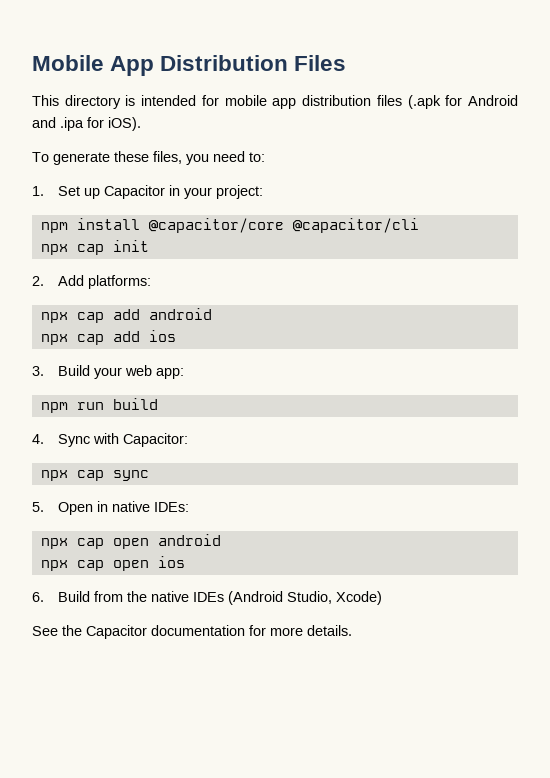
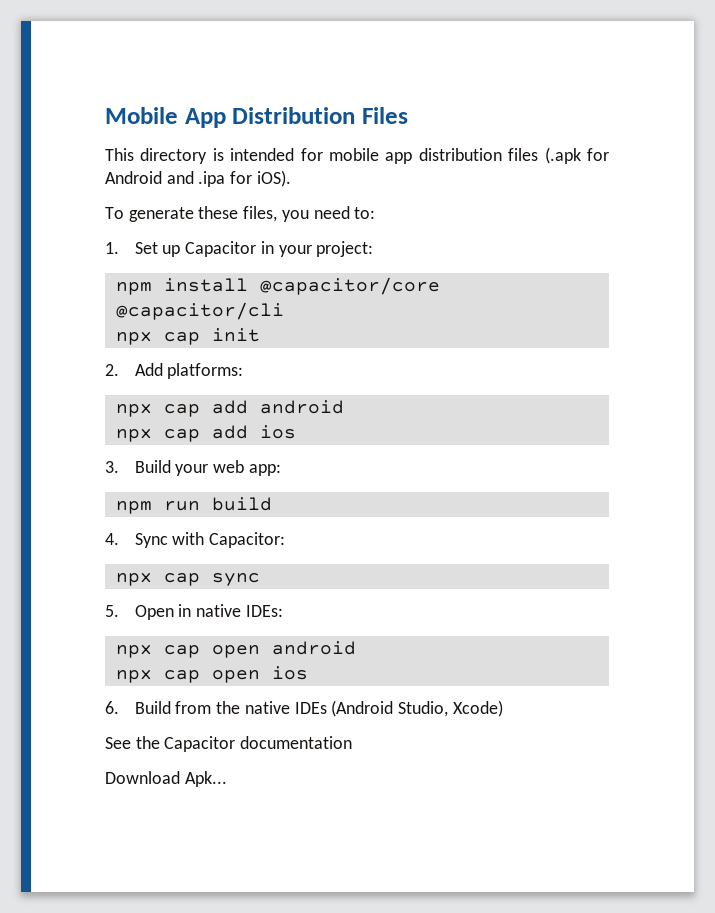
- See the Capacitor documentation for more details.
+ See the Capacitor documentation
+ Download Apk...

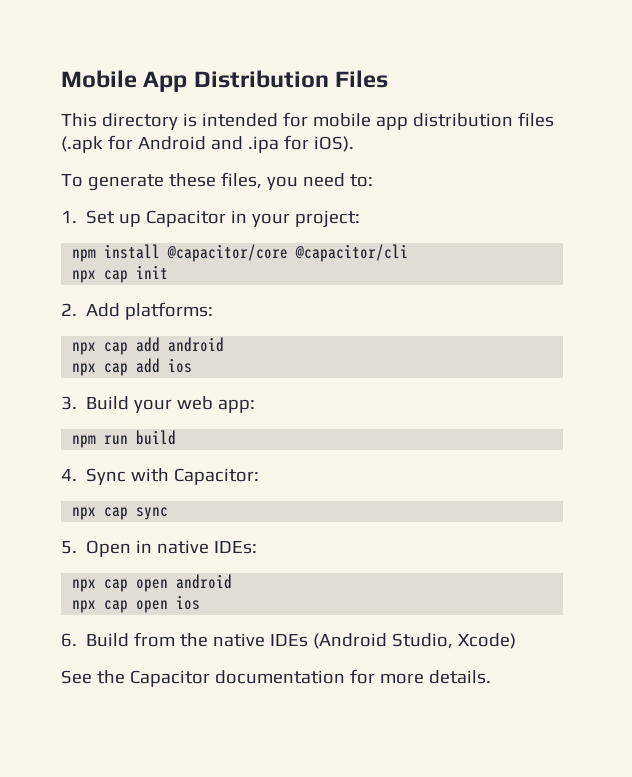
- See the Capacitor documentation
- Download Apk...
+ See the Capacitor documentation for more details.

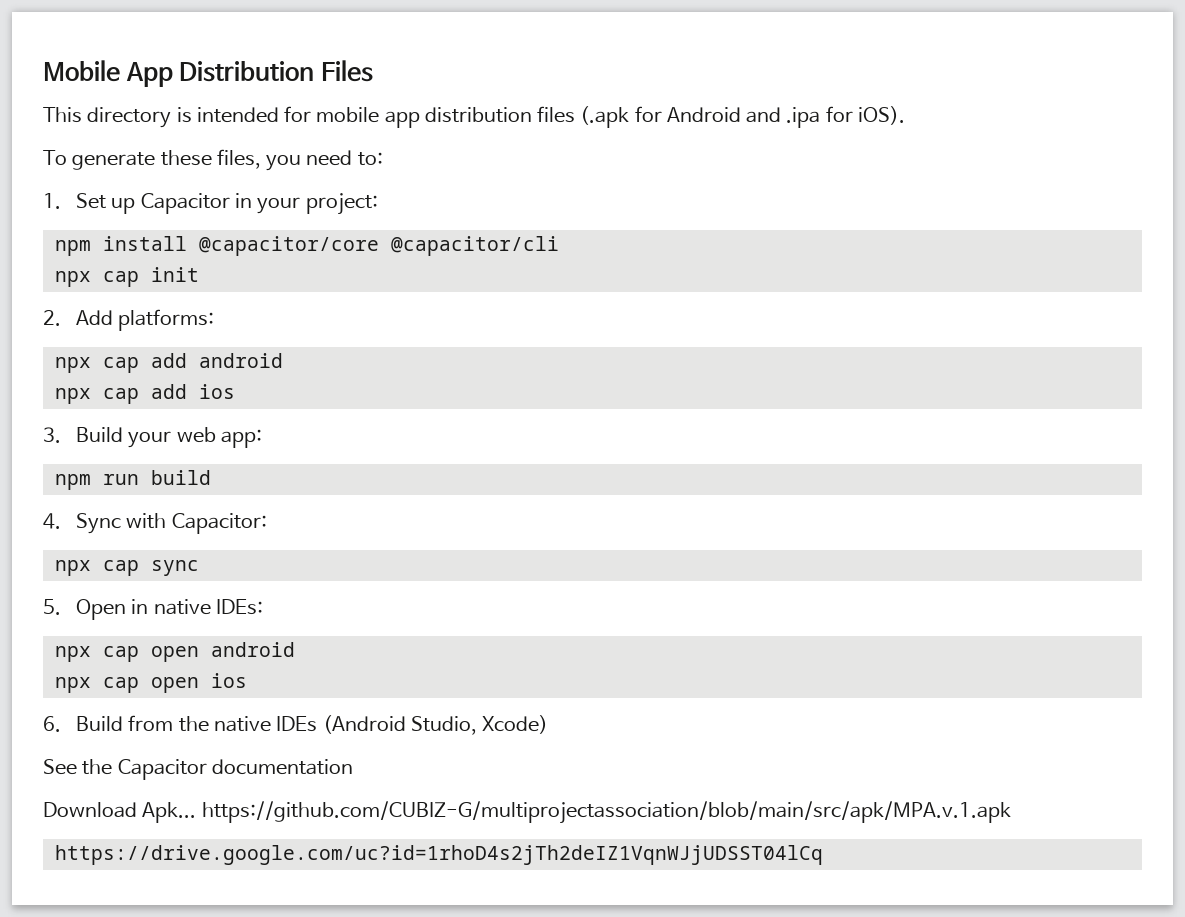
- See the Capacitor documentation for more details.
+ See the Capacitor documentation
+ Download Apk... https://github.com/CUBIZ-G/multiprojectassociation/blob/main/src/apk/MPA.v.1.apk
+ https://drive.google.com/uc?id=1rhoD4s2jTh2deIZ1VqnWJjUDSST04lCq

